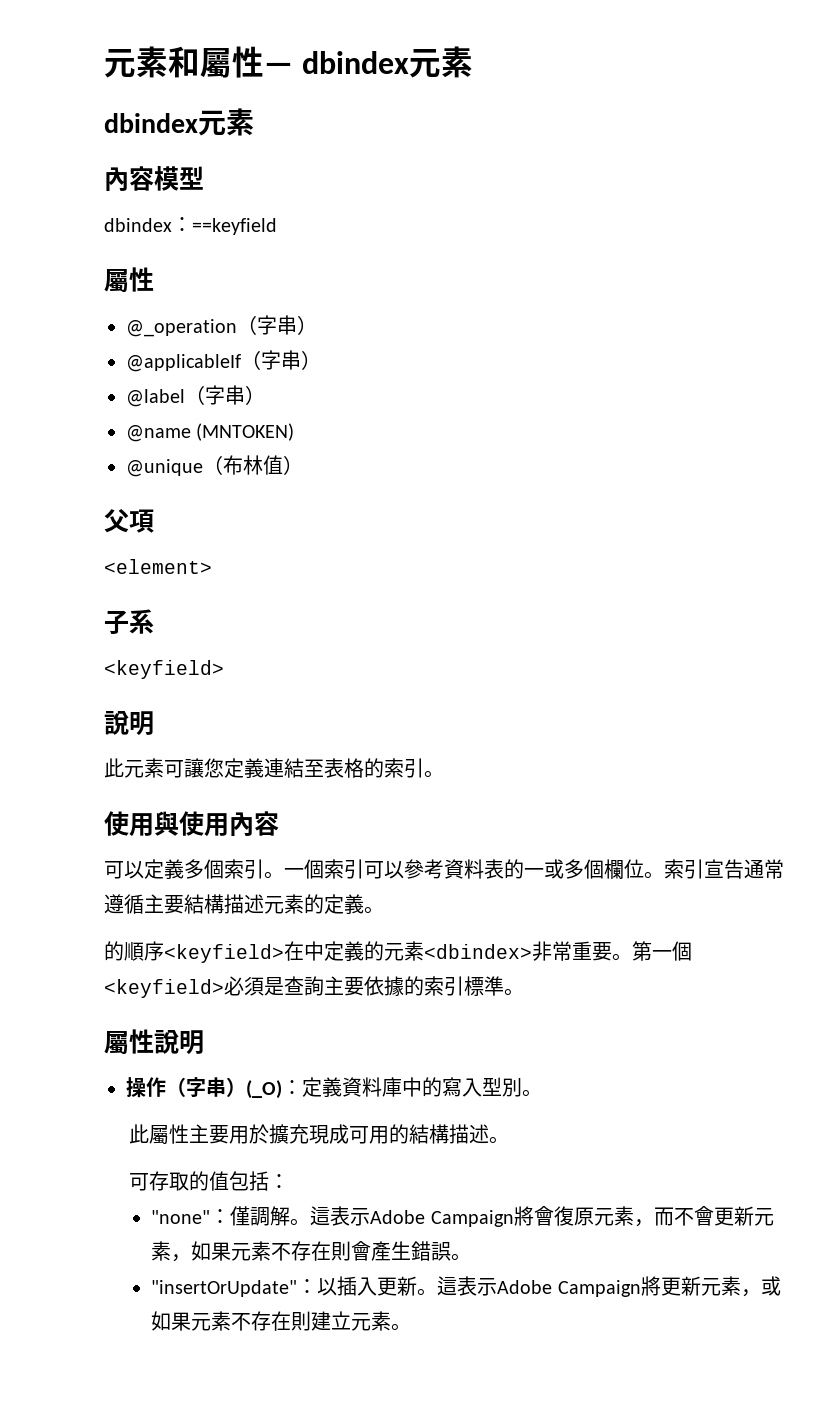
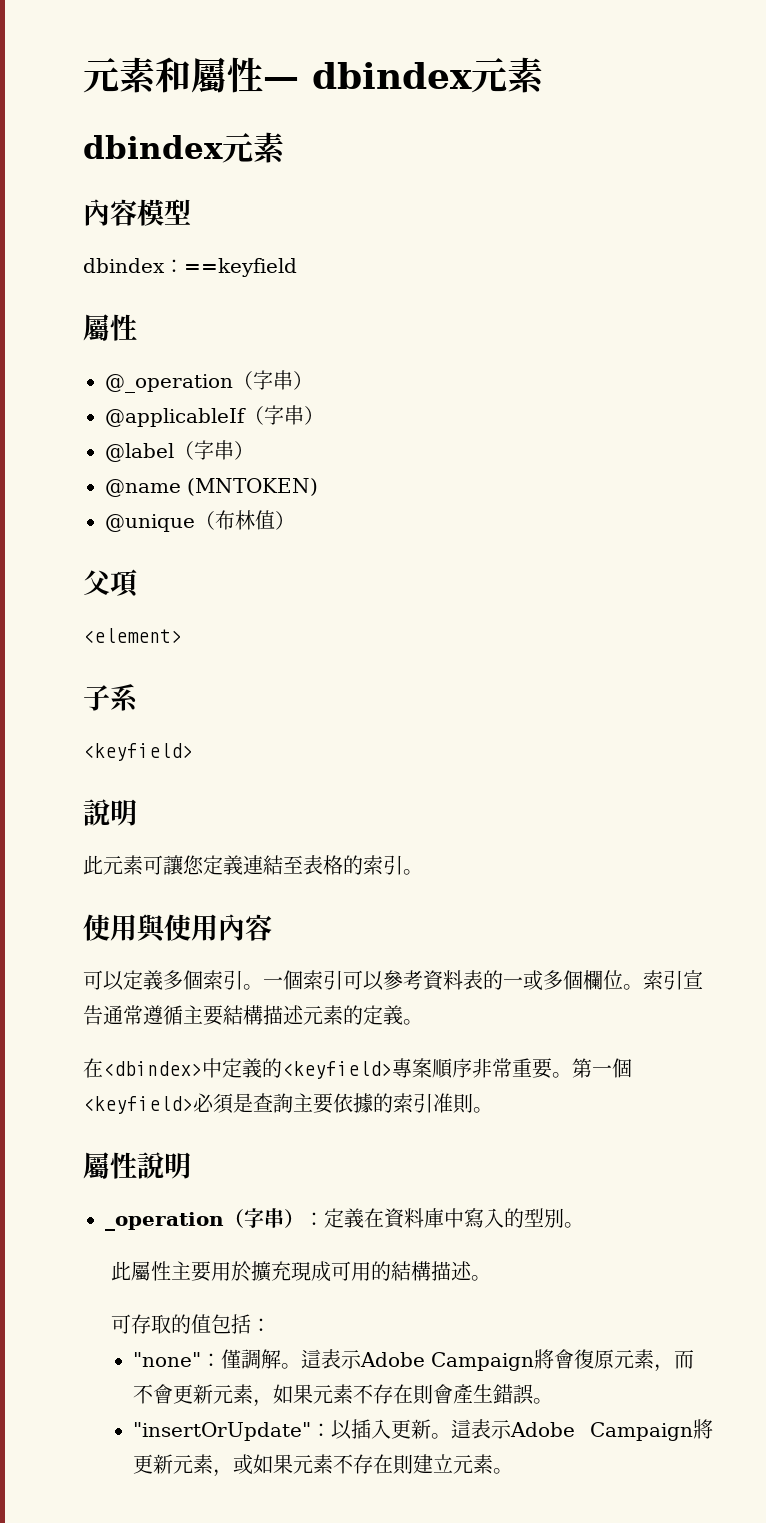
- 的順序<keyfield>在中定義的元素<dbindex>非常重要。
+ 在<dbindex>中定義的<keyfield>專案順序非常重要。
- 第一個<keyfield>必須是查詢主要依據的索引標準。
+ 第一個<keyfield>必須是查詢主要依據的索引准則。
- 操作（字串）(_O)：定義資料庫中的寫入型別。
+ _operation（字串）：定義在資料庫中寫入的型別。

